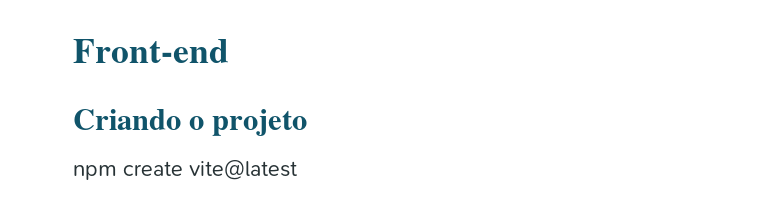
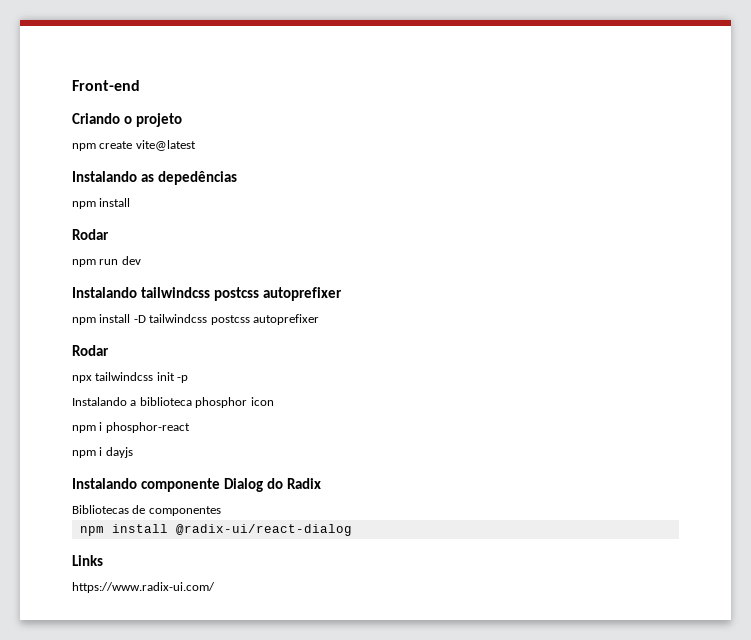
+ Instalando as depedências
+ npm install
+ Rodar
+ npm run dev
+ Instalando tailwindcss postcss autoprefixer
+ npm install -D tailwindcss postcss autoprefixer
+ Rodar
+ npx tailwindcss init -p
+ Instalando a biblioteca phosphor icon
+ npm i phosphor-react
+ npm i dayjs
+ Instalando componente Dialog do Radix
+ Bibliotecas de componentes
+ npm install @radix-ui/react-dialog
+ Links
+ https://www.radix-ui.com/

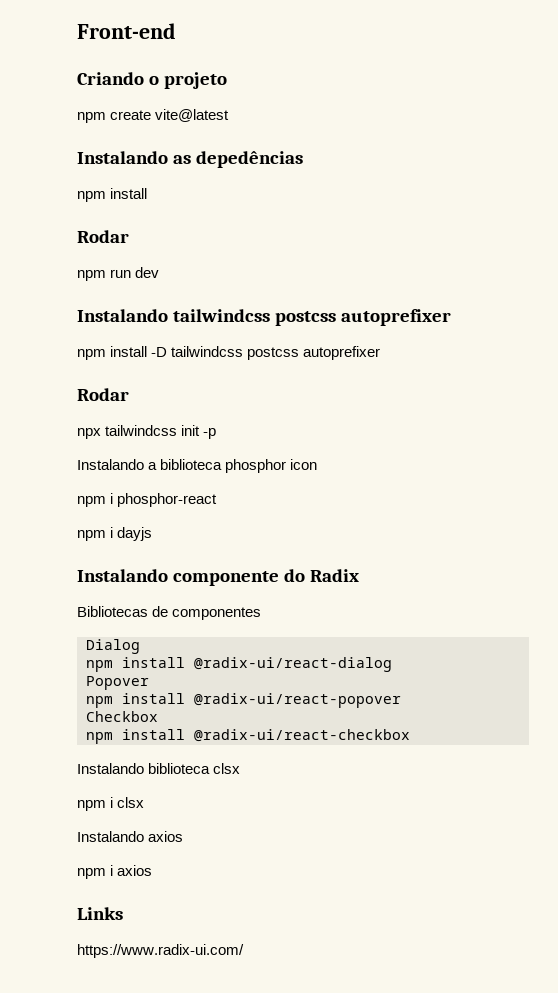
- Instalando componente Dialog do Radix
+ Instalando componente do Radix
+ Dialog
+ Popover
+ npm install @radix-ui/react-popover
+ Checkbox
+ npm install @radix-ui/react-checkbox
+ Instalando biblioteca clsx
+ npm i clsx
+ Instalando axios
+ npm i axios

